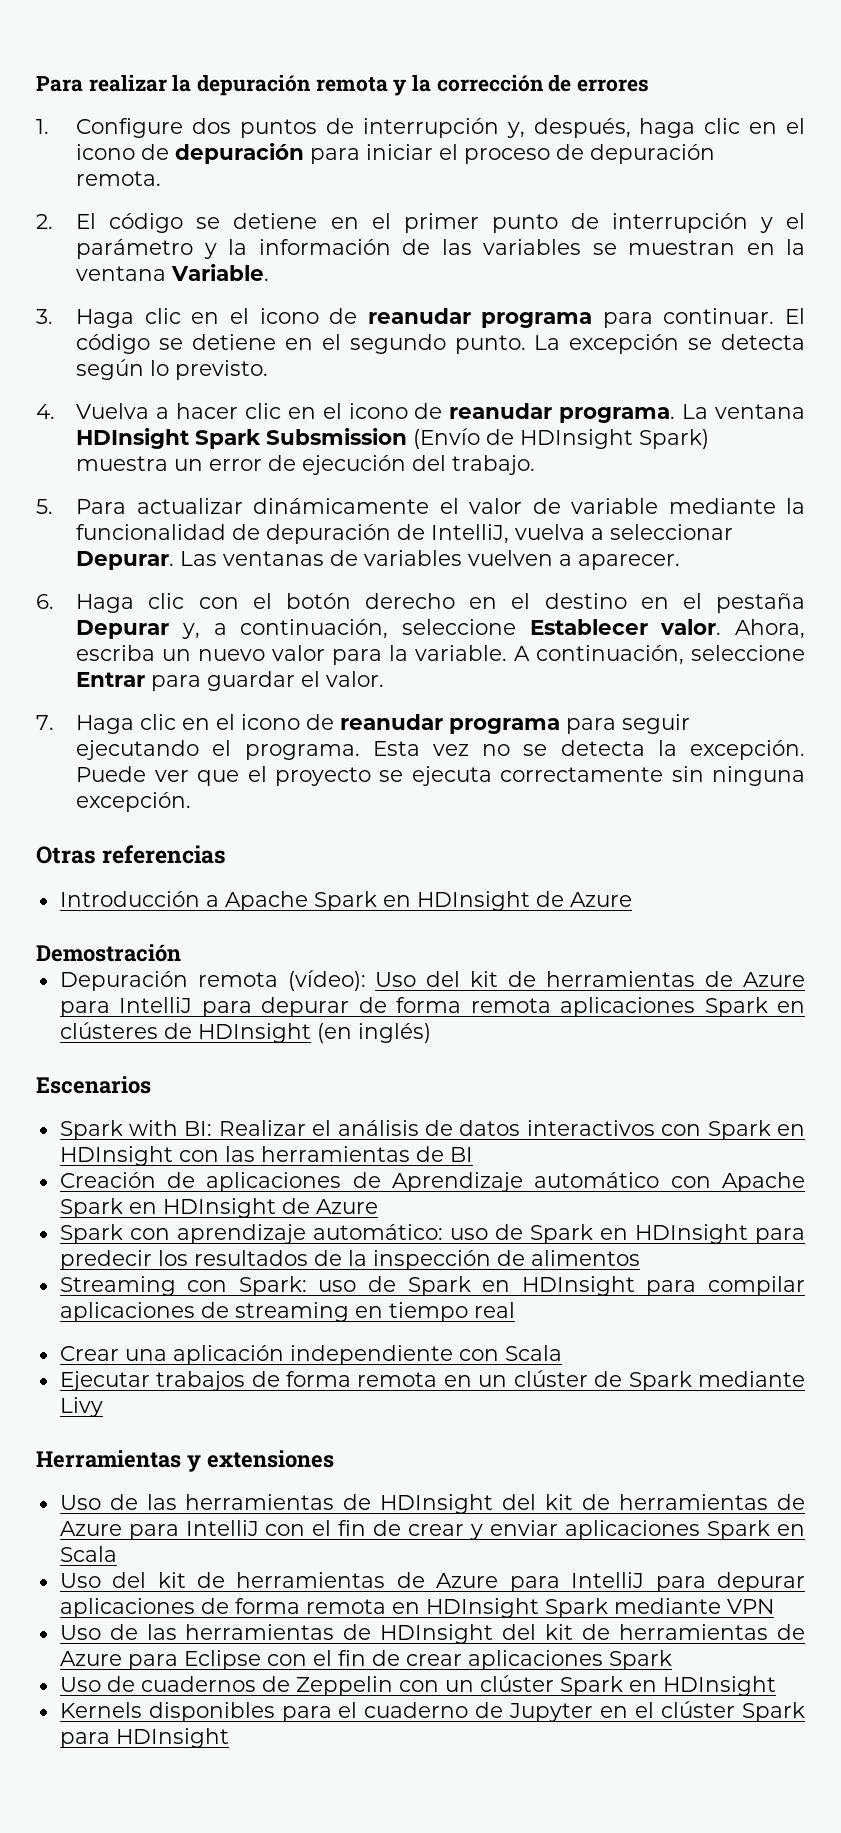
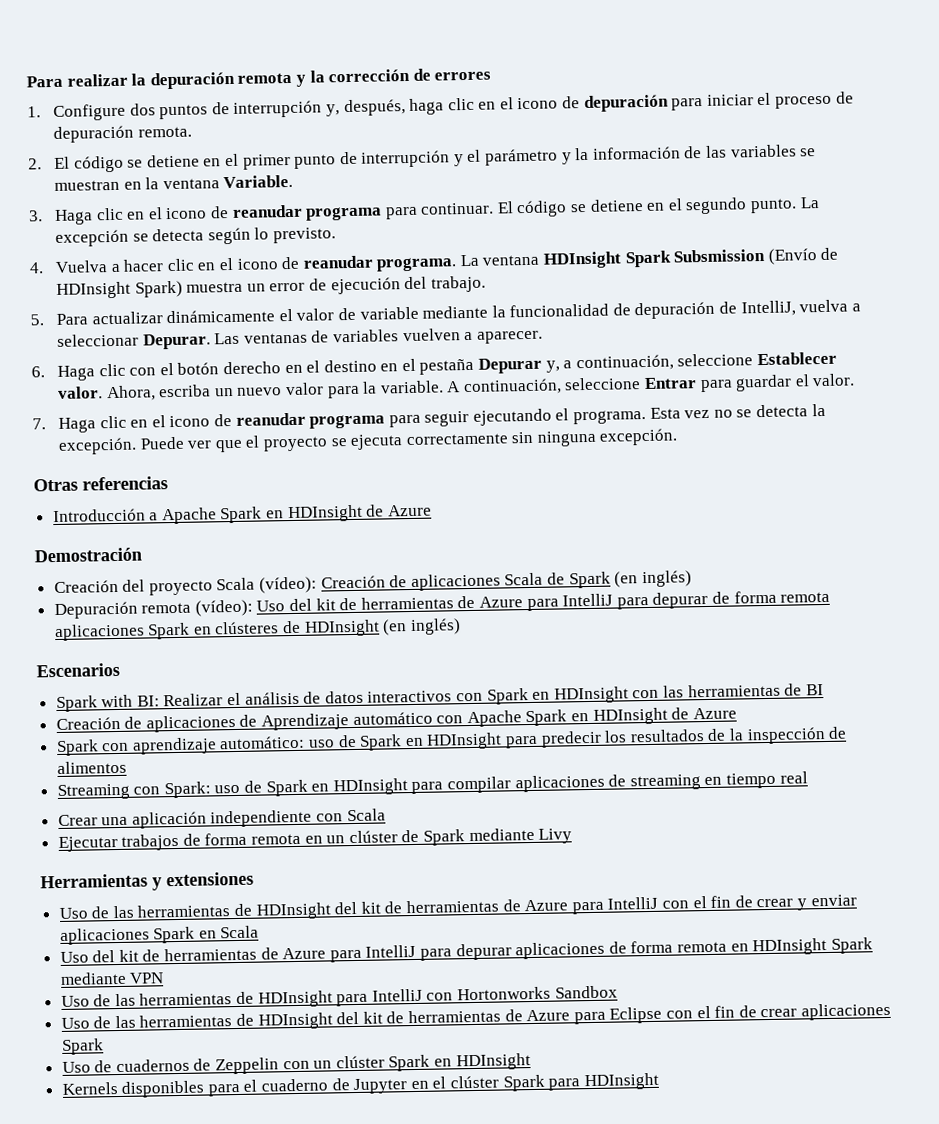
+ Creación del proyecto Scala (vídeo): Creación de aplicaciones Scala de Spark (en inglés)
+ Uso de las herramientas de HDInsight para IntelliJ con Hortonworks Sandbox

